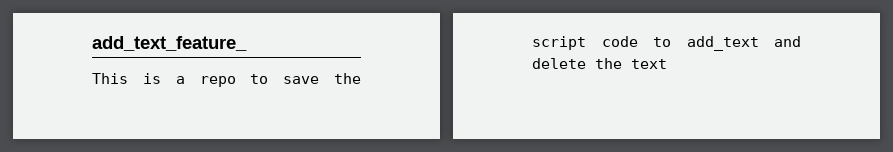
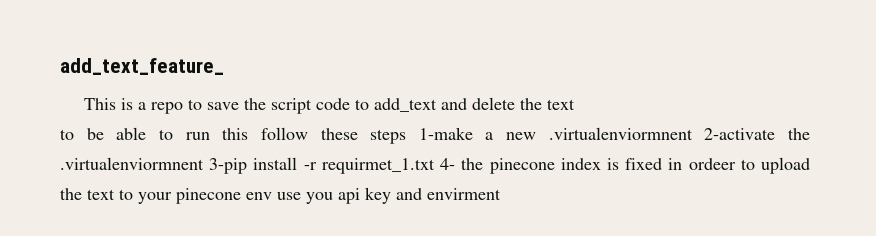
+ to be able to run this follow these steps 1-make a new .virtualenviormnent 2-activate the .virtualenviormnent 3-pip install -r requirmet_1.txt 4- the pinecone index is fixed in ordeer to upload the text to your pinecone env use you api key and envirment

